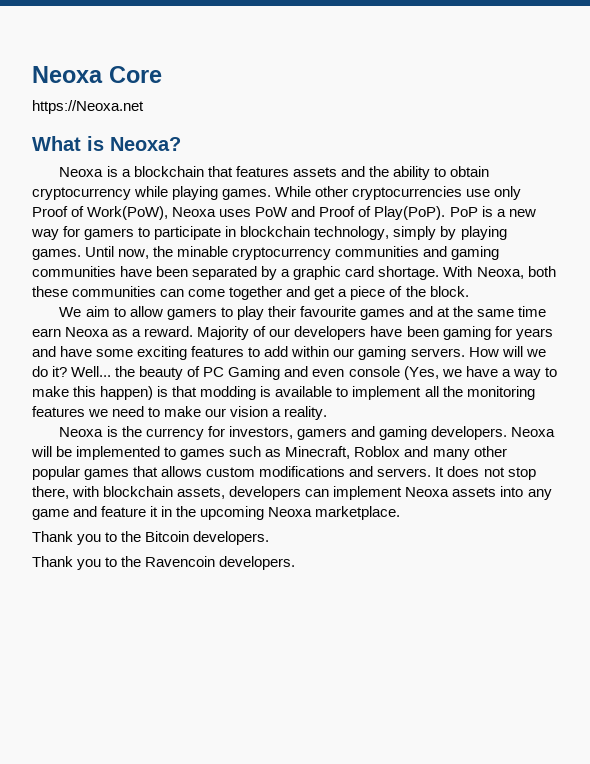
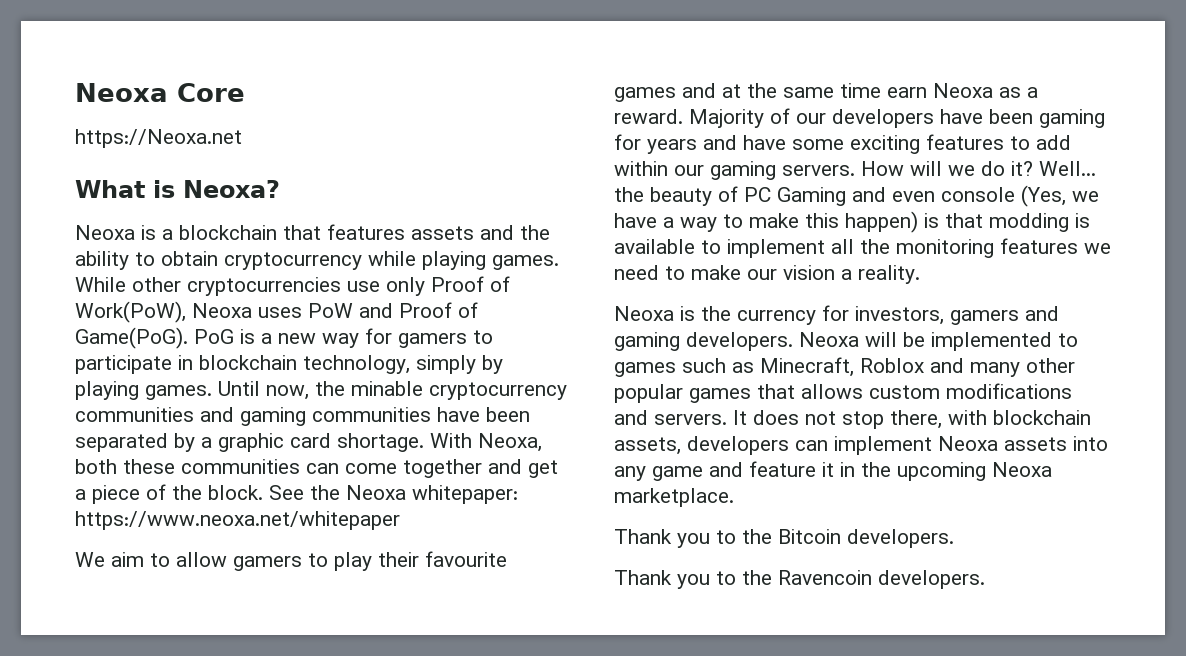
- While other cryptocurrencies use only Proof of Work(PoW), Neoxa uses PoW and Proof of Play(PoP). PoP is a new way for gamers to participate in blockchain technology, simply by playing games.
+ While other cryptocurrencies use only Proof of Work(PoW), Neoxa uses PoW and Proof of Game(PoG). PoG is a new way for gamers to participate in blockchain technology, simply by playing games.
+ See the Neoxa whitepaper: https://www.neoxa.net/whitepaper

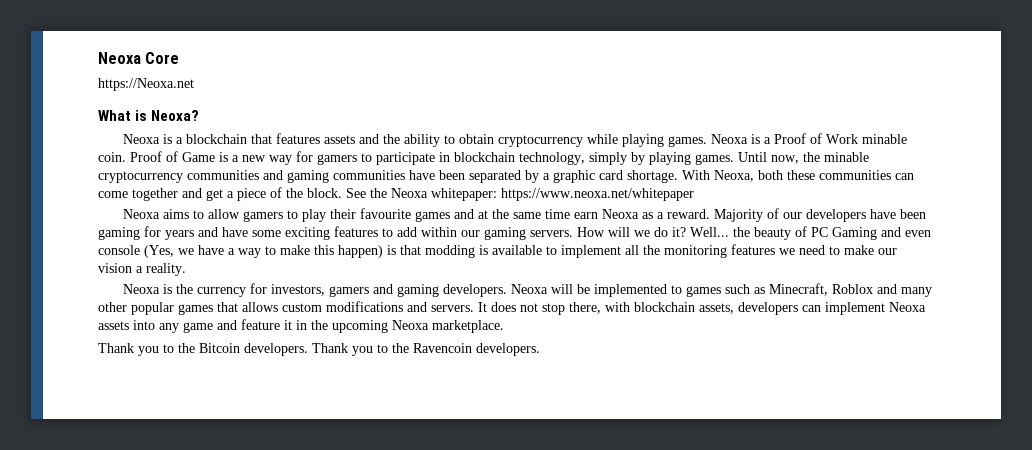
- While other cryptocurrencies use only Proof of Work(PoW), Neoxa uses PoW and Proof of Game(PoG). PoG is a new way for gamers to participate in blockchain technology, simply by playing games.
+ Neoxa is a Proof of Work minable coin. Proof of Game is a new way for gamers to participate in blockchain technology, simply by playing games.
- We aim to allow gamers to play their favourite games and at the same time earn Neoxa as a reward.
+ Neoxa aims to allow gamers to play their favourite games and at the same time earn Neoxa as a reward.
- Thank you to the Bitcoin developers.
- Thank you to the Ravencoin developers.
+ Thank you to the Bitcoin developers. Thank you to the Ravencoin developers.

